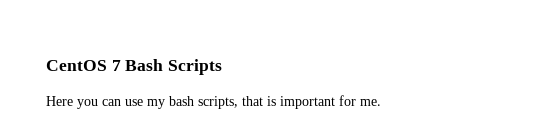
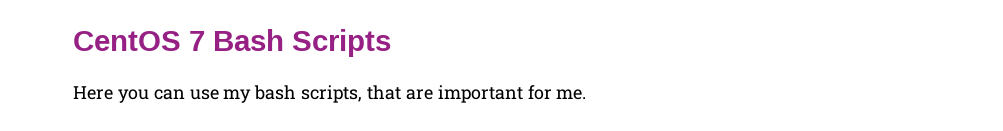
- Here you can use my bash scripts, that is important for me.
+ Here you can use my bash scripts, that are important for me.

